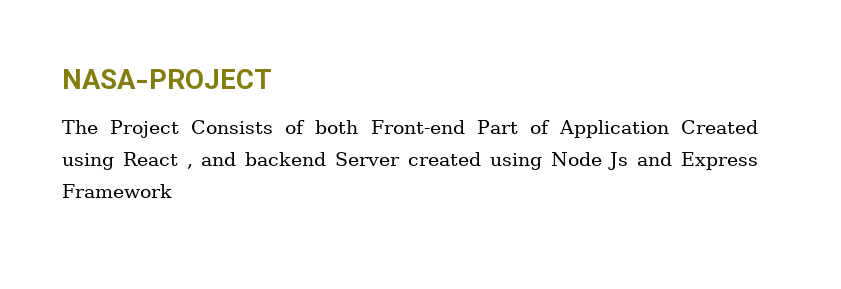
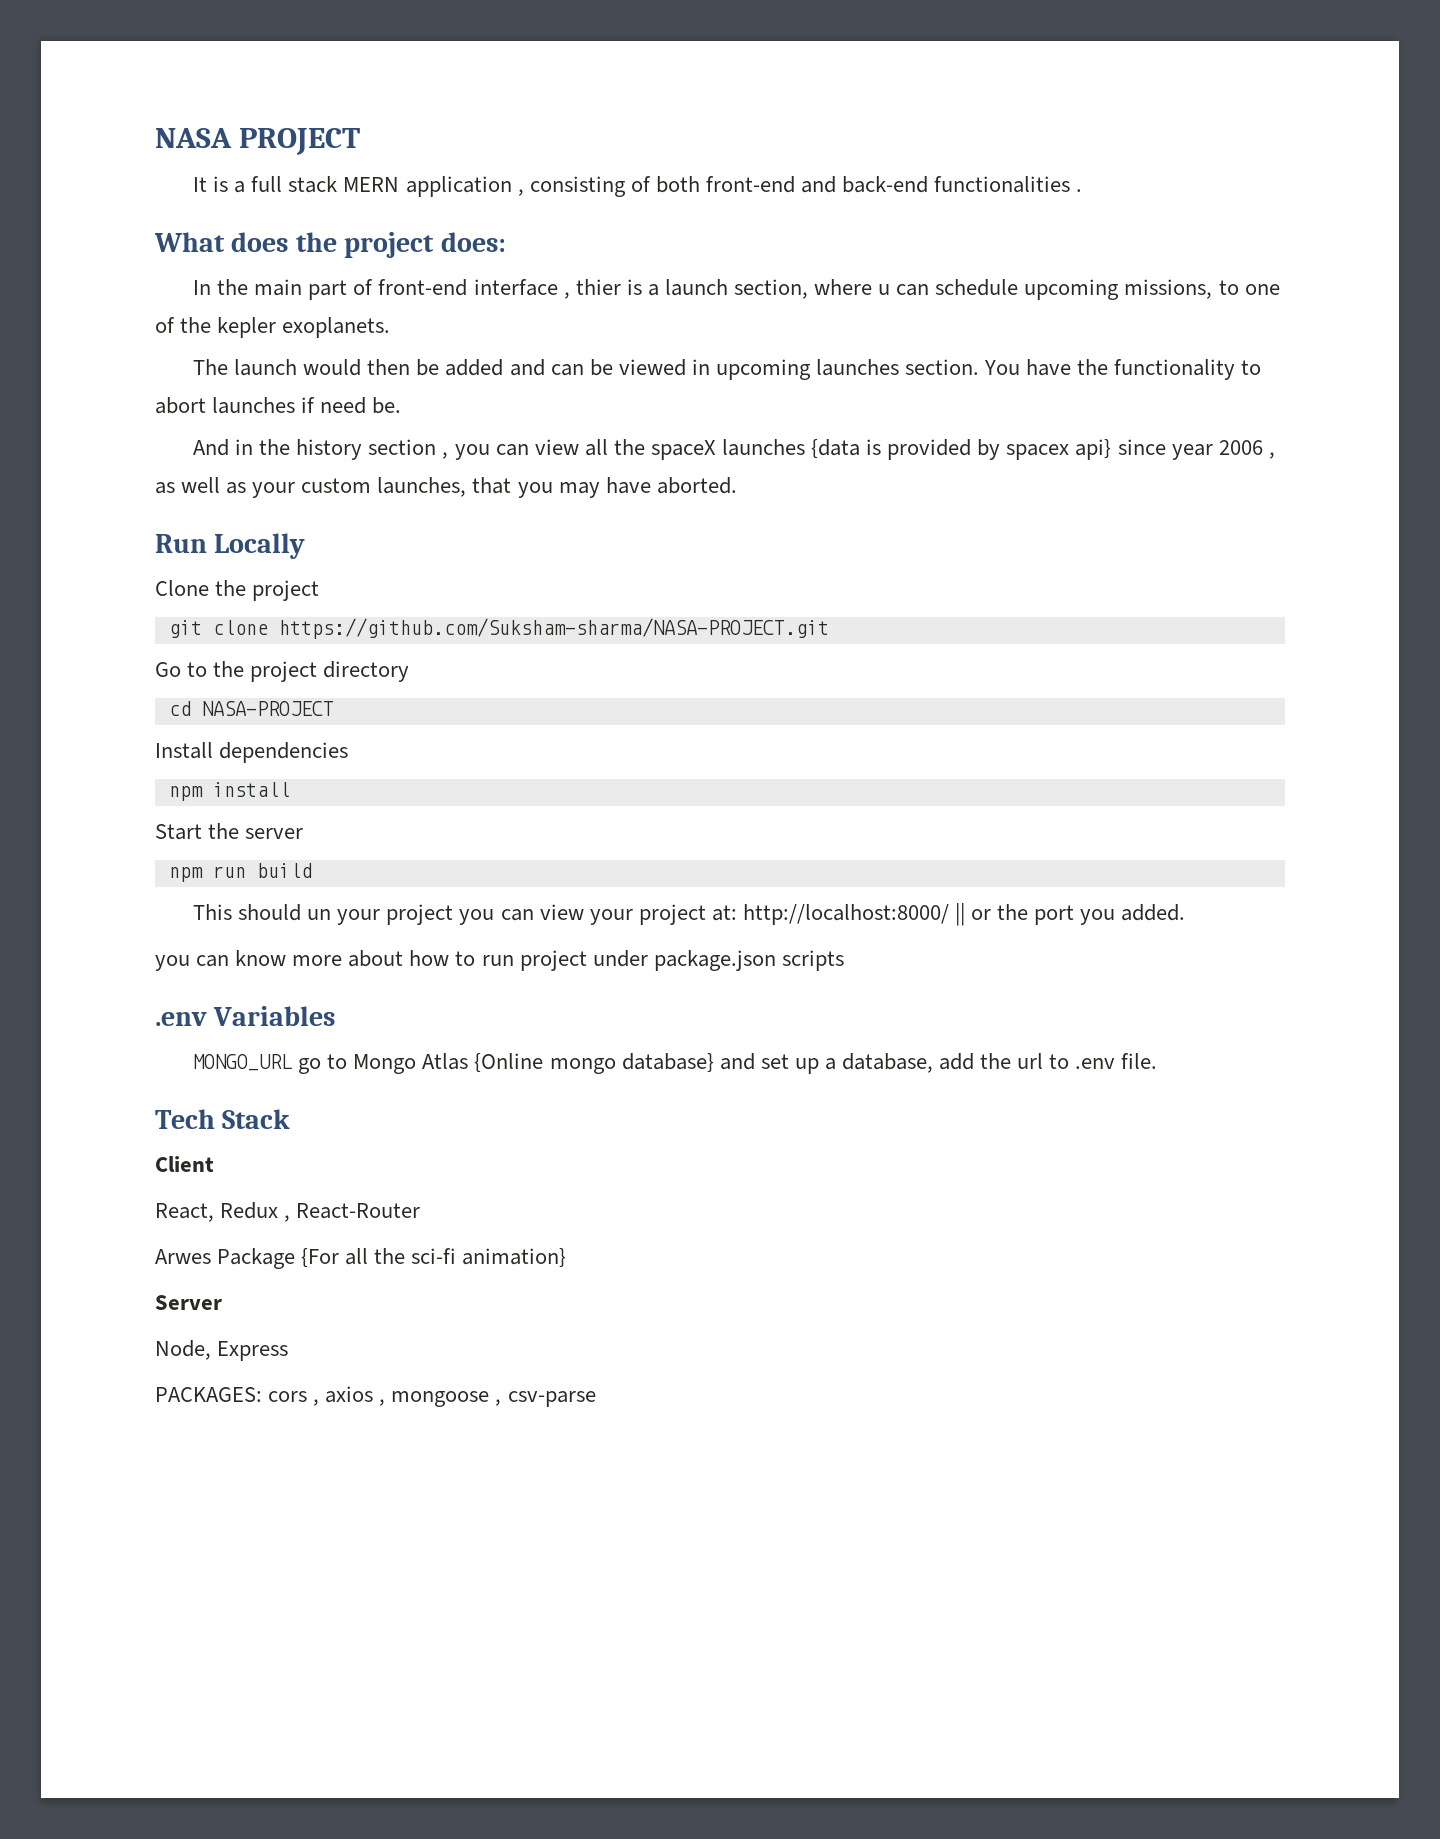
- NASA-PROJECT
- The Project Consists of both Front-end Part of Application Created using React , and backend Server created using Node Js and Express Framework
+ NASA PROJECT
+ It is a full stack MERN application , consisting of both front-end and back-end functionalities .
+ What does the project does:
+ In the main part of front-end interface , thier is a launch section, where u can schedule upcoming missions, to one of the kepler exoplanets.
+ The launch would then be added and can be viewed in upcoming launches section. You have the functionality to abort launches if need be.
+ And in the history section , you can view all the spaceX launches {data is provided by spacex api} since year 2006 , as well as your custom launches, that you may have aborted.
+ Run Locally
+ Clone the project
+ git clone https://github.com/Suksham-sharma/NASA-PROJECT.git
+ Go to the project directory
+ cd NASA-PROJECT
+ Install dependencies
+ npm install
+ Start the server
+ npm run build
+ This should un your project you can view your project at: http://localhost:8000/ || or the port you added.
+ you can know more about how to run project under package.json scripts
+ .env Variables
+ MONGO_URL go to Mongo Atlas {Online mongo database} and set up a database, add the url to .env file.
+ Tech Stack
+ Client
+ React, Redux , React-Router
+ Arwes Package {For all the sci-fi animation}
+ Server
+ Node, Express
+ PACKAGES: cors , axios , mongoose , csv-parse

